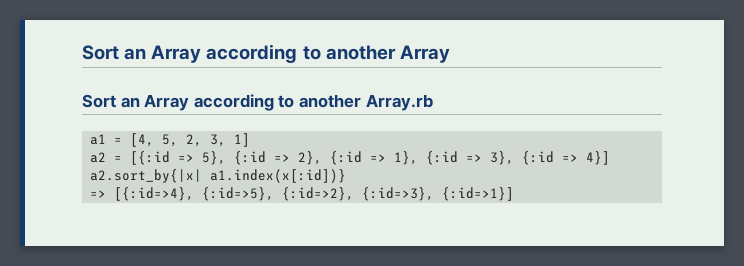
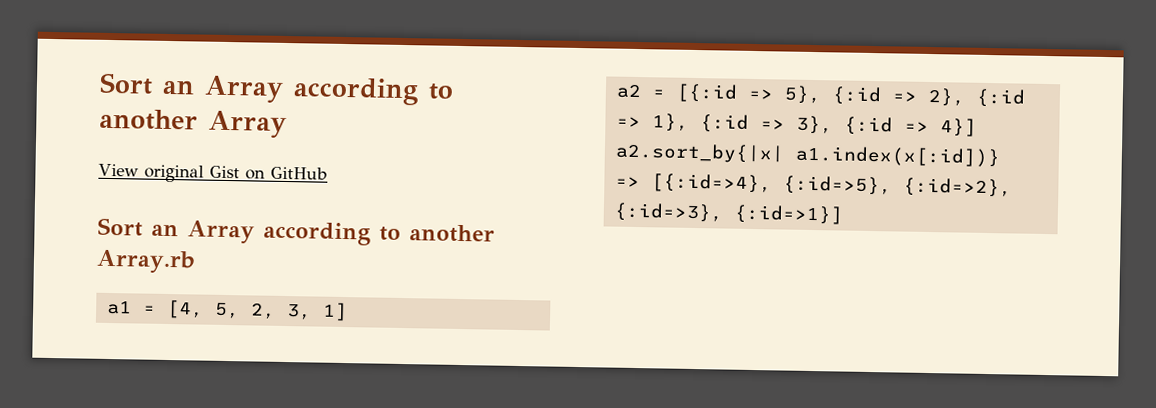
+ View original Gist on GitHub

